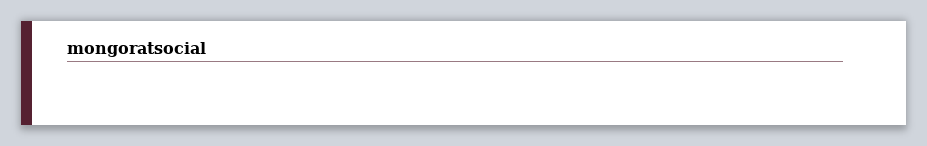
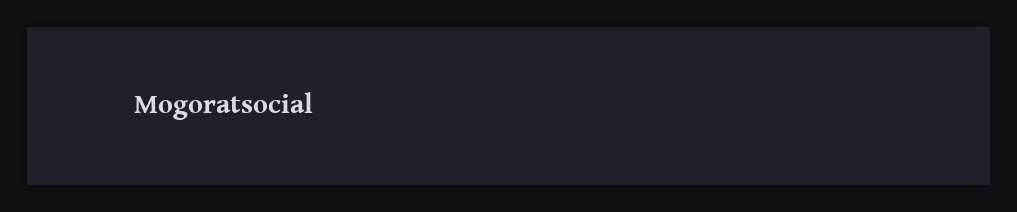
- mongoratsocial
+ Mogoratsocial

